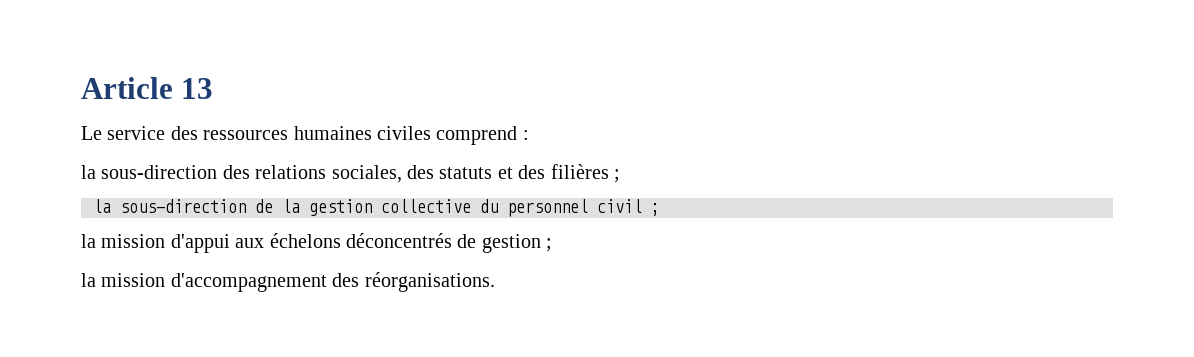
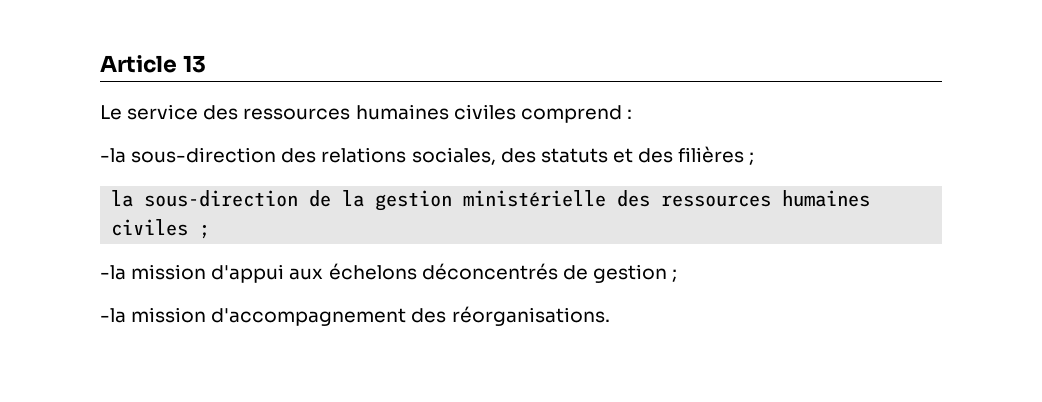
- la sous-direction des relations sociales, des statuts et des filières ;
+ -la sous-direction des relations sociales, des statuts et des filières ;
- la sous-direction de la gestion collective du personnel civil ;
- la mission d'appui aux échelons déconcentrés de gestion ;
+ la sous-direction de la gestion ministérielle des ressources humaines civiles ;
+ -la mission d'appui aux échelons déconcentrés de gestion ;
- la mission d'accompagnement des réorganisations.
+ -la mission d'accompagnement des réorganisations.

